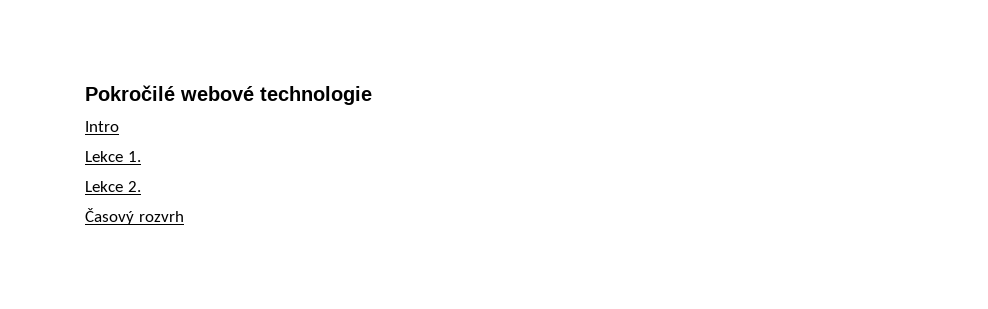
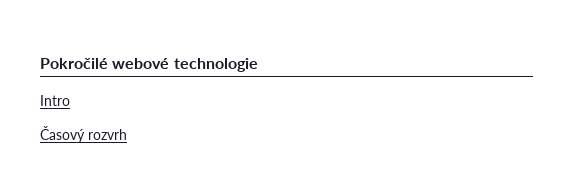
- Lekce 1.
- Lekce 2.

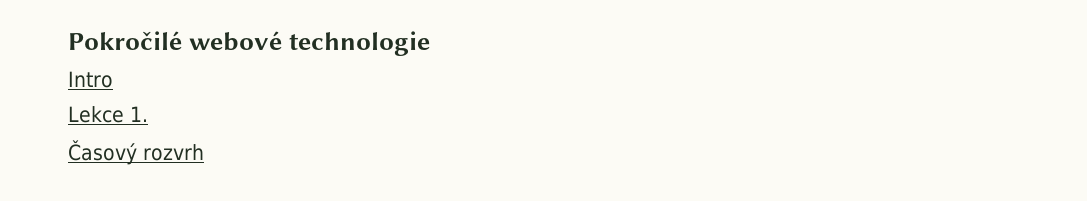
+ Lekce 1.

